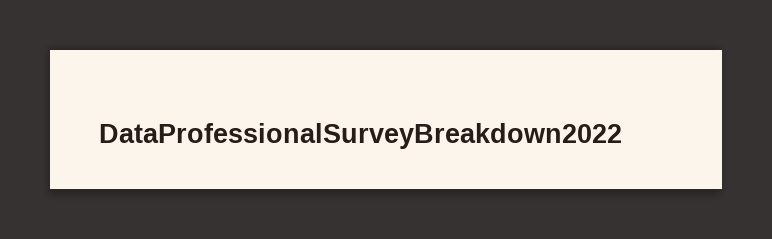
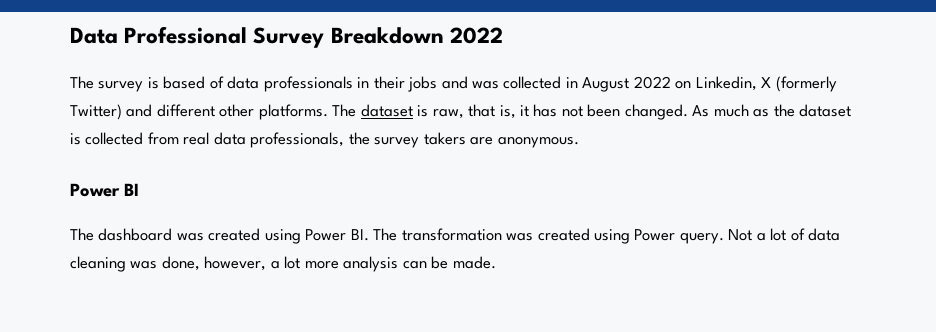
- DataProfessionalSurveyBreakdown2022
+ Data Professional Survey Breakdown 2022
+ The survey is based of data professionals in their jobs and was collected in August 2022 on Linkedin, X (formerly Twitter) and different other platforms. The dataset is raw, that is, it has not been changed. As much as the dataset is collected from real data professionals, the survey takers are anonymous.
+ Power BI
+ The dashboard was created using Power BI. The transformation was created using Power query. Not a lot of data cleaning was done, however, a lot more analysis can be made.

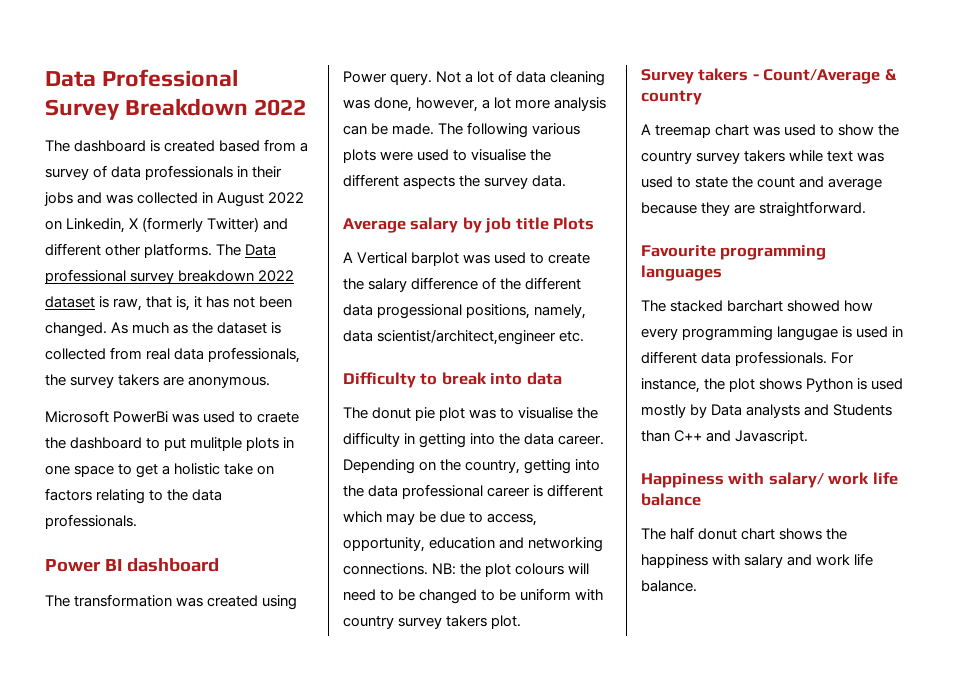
- The survey is based of data professionals in their jobs and was collected in August 2022 on Linkedin, X (formerly Twitter) and different other platforms.
+ The dashboard is created based from a survey of data professionals in their jobs and was collected in August 2022 on Linkedin, X (formerly Twitter) and different other platforms.
- The dataset is raw, that is, it has not been changed.
+ The Data professional survey breakdown 2022 dataset is raw, that is, it has not been changed.
+ Microsoft PowerBi was used to craete the dashboard to put mulitple plots in one space to get a holistic take on factors relating to the data professionals.
- Power BI
- The dashboard was created using Power BI. The transformation was created using Power query.
+ Power BI dashboard
+ The transformation was created using Power query.
+ The following various plots were used to visualise the different aspects the survey data.
+ Average salary by job title Plots
+ A Vertical barplot was used to create the salary difference of the different data progessional positions, namely, data scientist/architect,engineer etc.
+ Difficulty to break into data
+ The donut pie plot was to visualise the difficulty in getting into the data career. Depending on the country, getting into the data professional career is different which may be due to access, opportunity, education and networking connections. NB: the plot colours will need to be changed to be uniform with country survey takers plot.
+ Survey takers - Count/Average & country
+ A treemap chart was used to show the country survey takers while text was used to state the count and average because they are straightforward.
+ Favourite programming languages
+ The stacked barchart showed how every programming langugae is used in different data professionals. For instance, the plot shows Python is used mostly by Data analysts and Students than C++ and Javascript.
+ Happiness with salary/ work life balance
+ The half donut chart shows the happiness with salary and work life balance.

